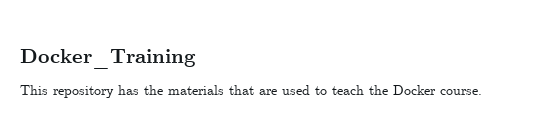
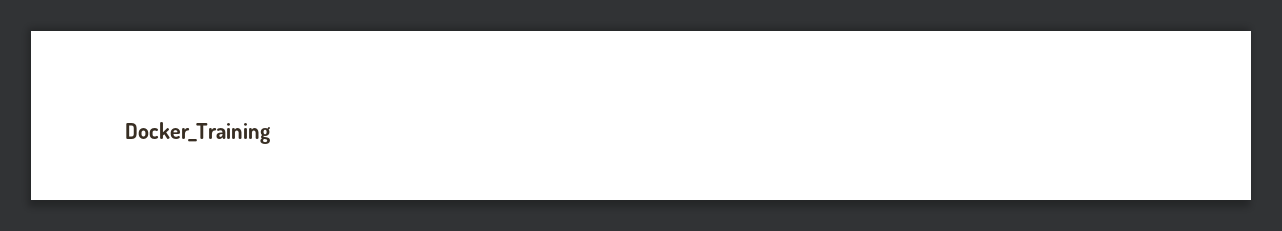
- This repository has the materials that are used to teach the Docker course.

